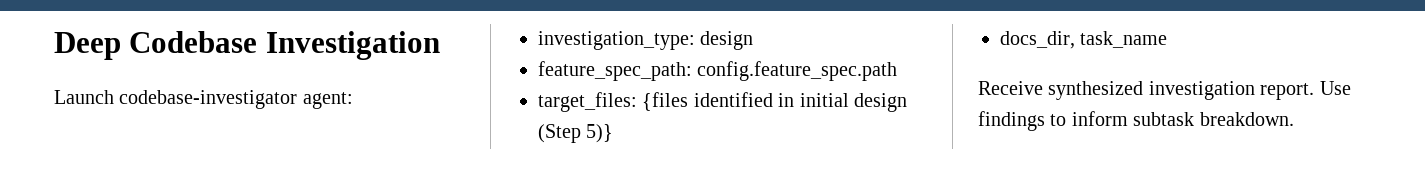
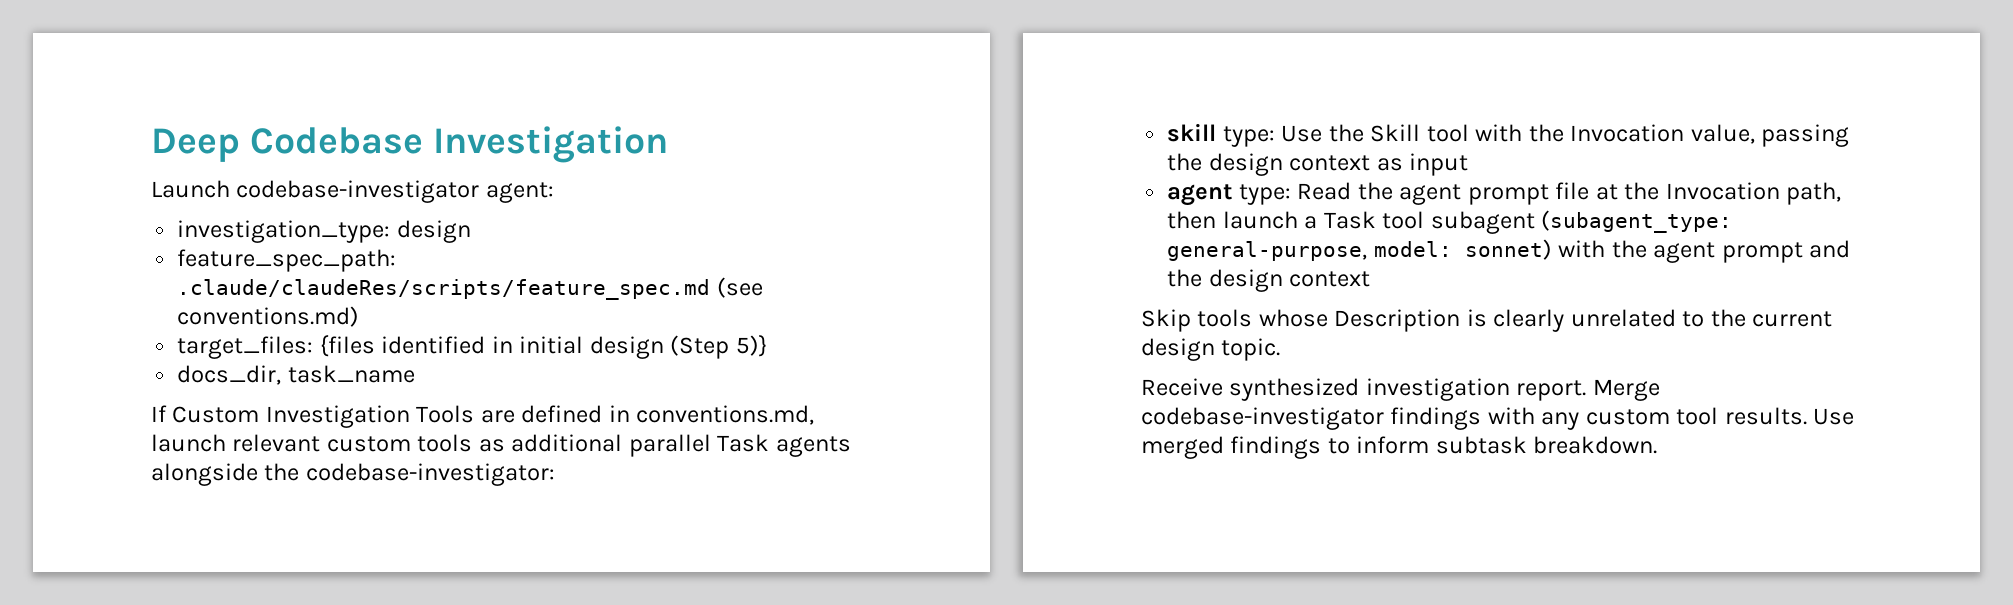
- feature_spec_path: config.feature_spec.path
+ feature_spec_path: .claude/claudeRes/scripts/feature_spec.md (see conventions.md)
- Receive synthesized investigation report. Use findings to inform subtask breakdown.
+ If Custom Investigation Tools are defined in conventions.md, launch relevant custom tools as additional parallel Task agents alongside the codebase-investigator:
+ skill type: Use the Skill tool with the Invocation value, passing the design context as input
+ agent type: Read the agent prompt file at the Invocation path, then launch a Task tool subagent (subagent_type: general-purpose, model: sonnet) with the agent prompt and the design context
+ Skip tools whose Description is clearly unrelated to the current design topic.
+ Receive synthesized investigation report. Merge codebase-investigator findings with any custom tool results. Use merged findings to inform subtask breakdown.

